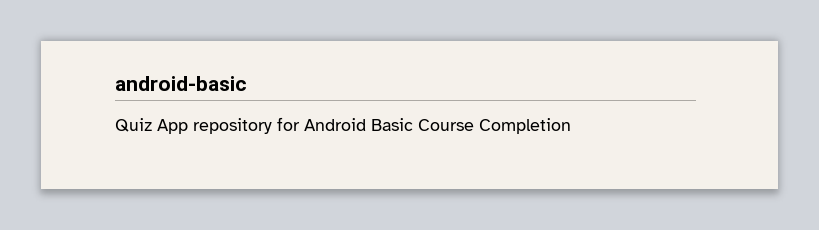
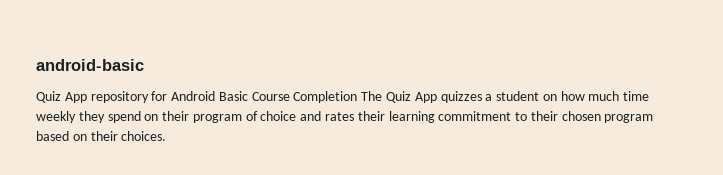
- Quiz App repository for Android Basic Course Completion
+ Quiz App repository for Android Basic Course Completion The Quiz App quizzes a student on how much time weekly they spend on their program of choice and rates their learning commitment to their chosen program based on their choices.

